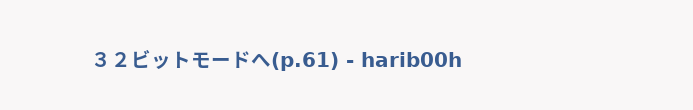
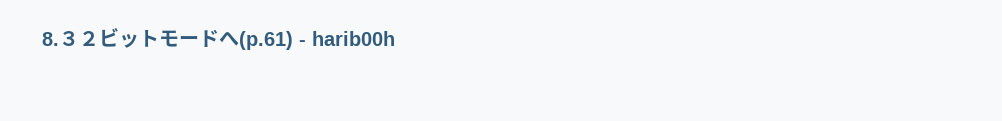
- ３２ビットモードへ(p.61) - harib00h
+ 8.３２ビットモードへ(p.61) - harib00h

